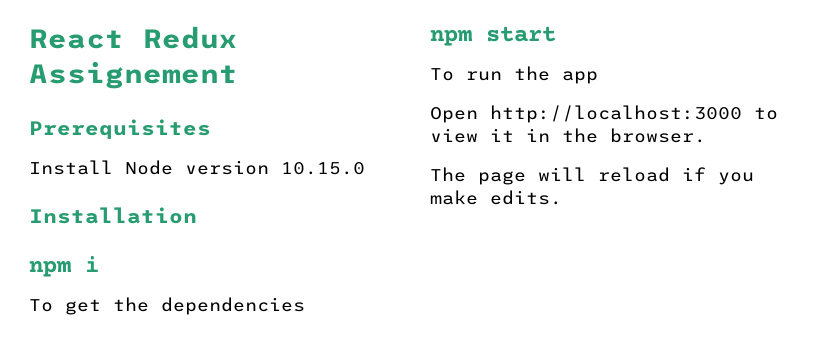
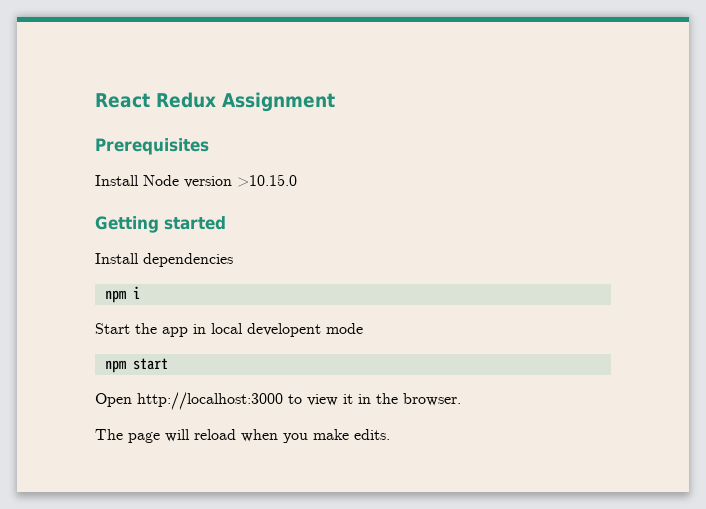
- React Redux Assignement
+ React Redux Assignment
- Install Node version 10.15.0
- Installation
+ Install Node version >10.15.0
+ Getting started
+ Install dependencies
  npm i
- To get the dependencies
+ Start the app in local developent mode
  npm start
- To run the app
- The page will reload if you make edits.
+ The page will reload when you make edits.

